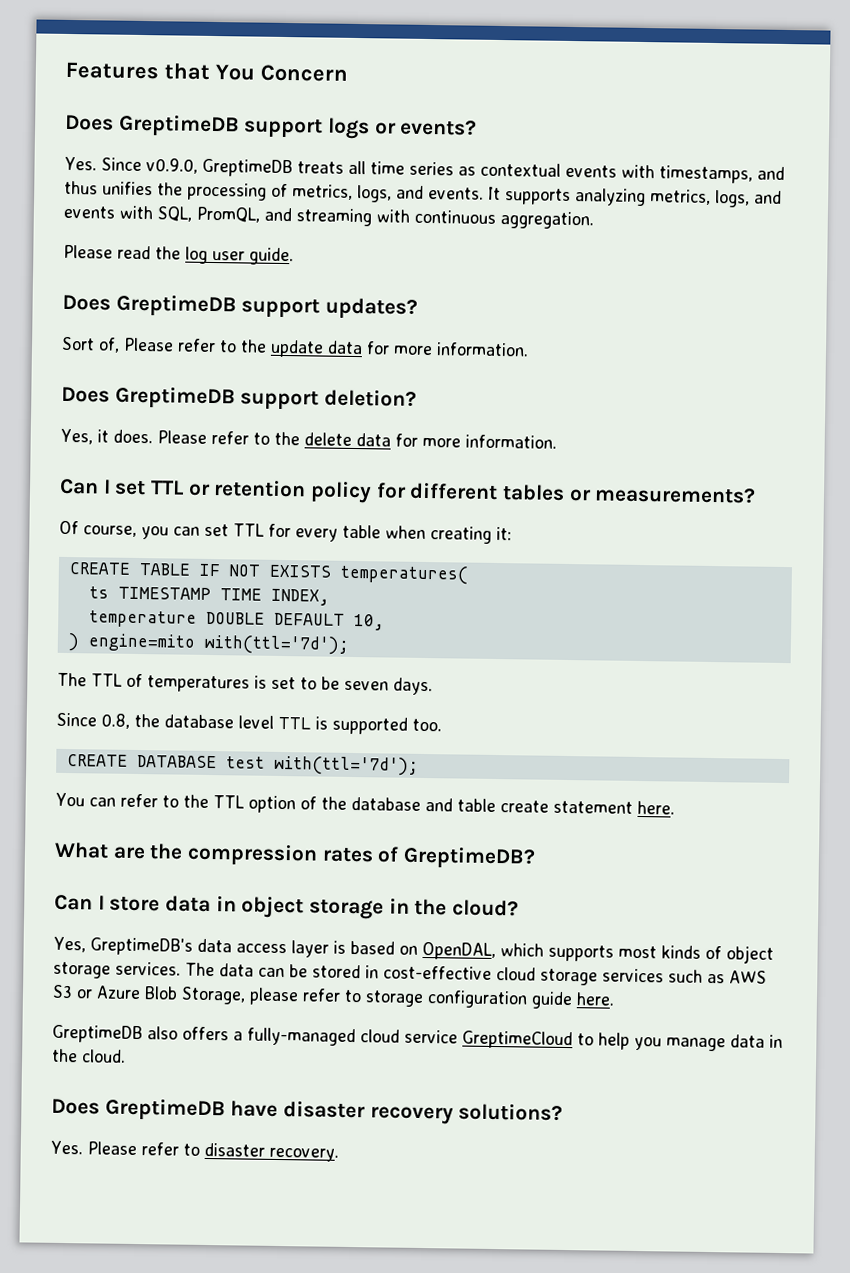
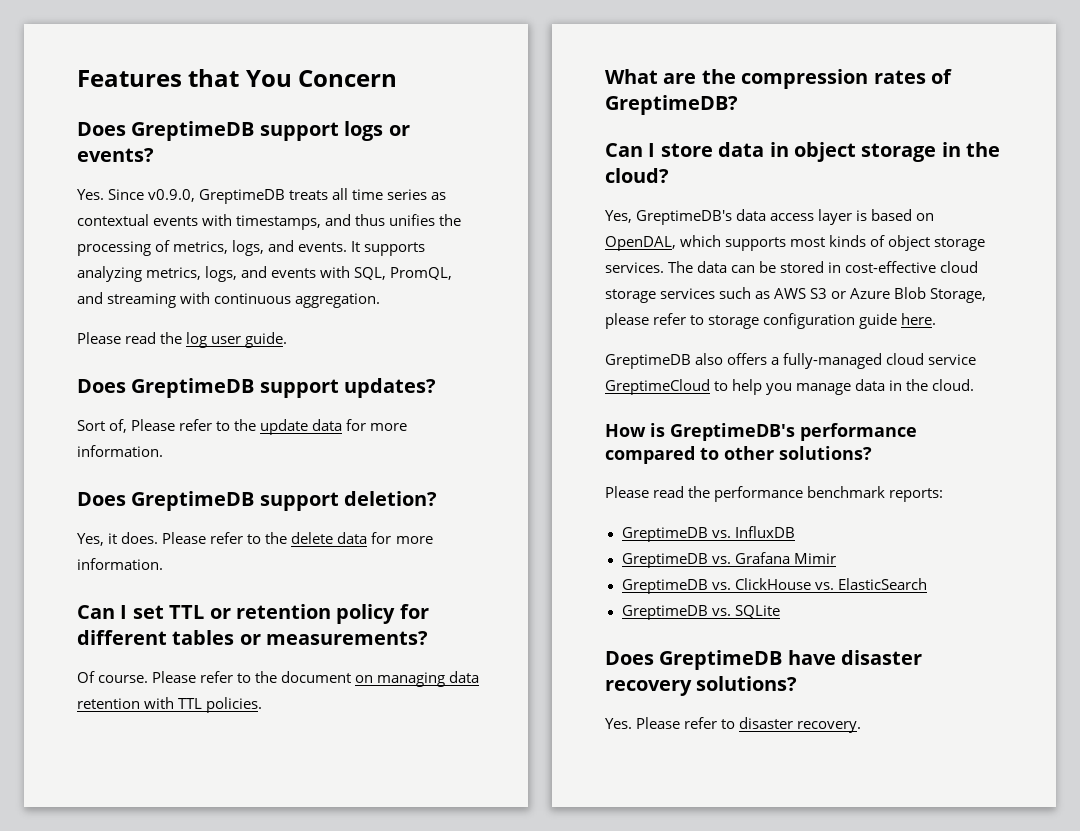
- Of course, you can set TTL for every table when creating it:
- CREATE TABLE IF NOT EXISTS temperatures(
- ts TIMESTAMP TIME INDEX,
- temperature DOUBLE DEFAULT 10,
- ) engine=mito with(ttl='7d');
- The TTL of temperatures is set to be seven days.
- Since 0.8, the database level TTL is supported too.
- CREATE DATABASE test with(ttl='7d');
- You can refer to the TTL option of the database and table create statement here.
+ Of course. Please refer to the document on managing data retention with TTL policies.
+ How is GreptimeDB's performance compared to other solutions?
+ Please read the performance benchmark reports:
+ GreptimeDB vs. InfluxDB
+ GreptimeDB vs. Grafana Mimir
+ GreptimeDB vs. ClickHouse vs. ElasticSearch
+ GreptimeDB vs. SQLite

